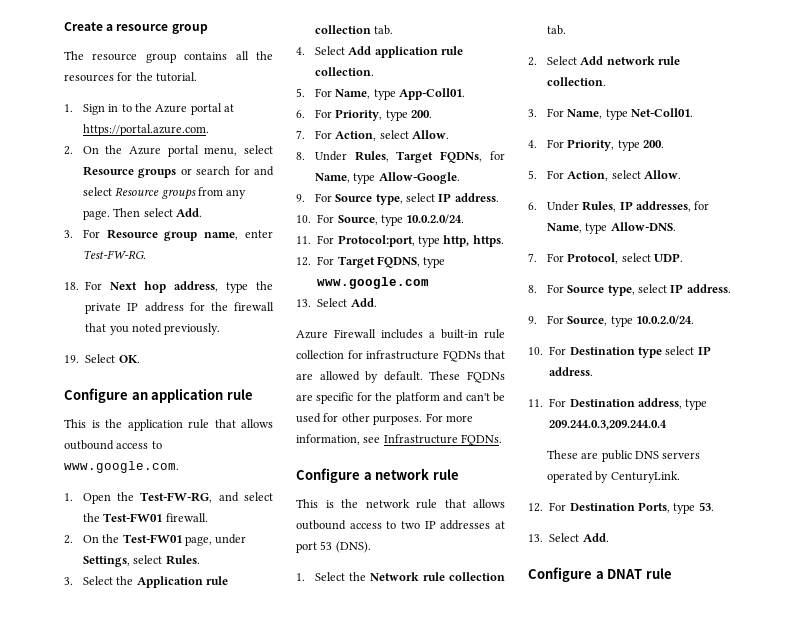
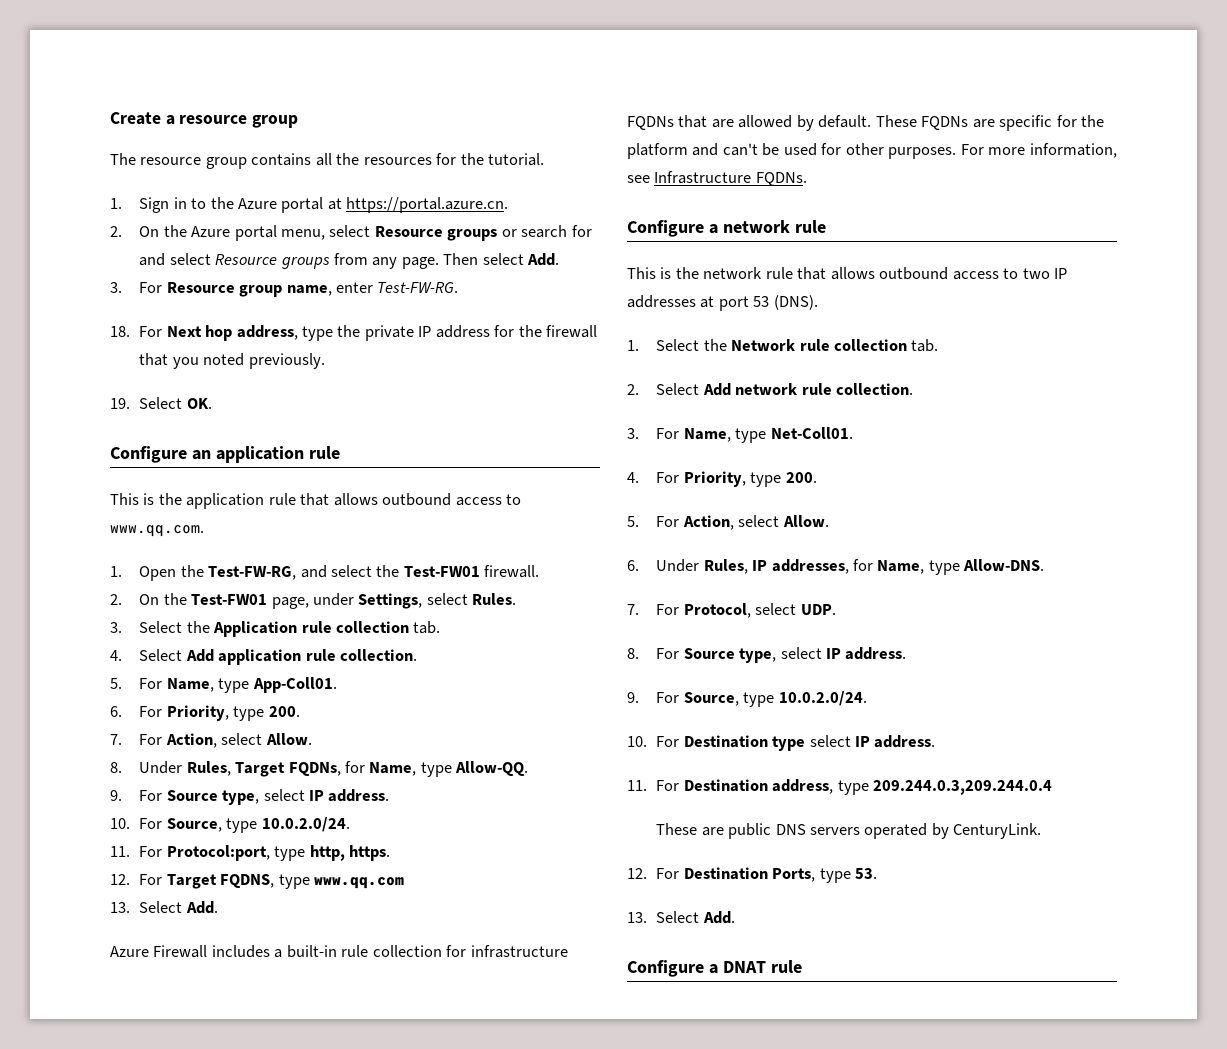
- 1. Sign in to the Azure portal at https://portal.azure.com.
+ 1. Sign in to the Azure portal at https://portal.azure.cn.
- This is the application rule that allows outbound access to www.google.com.
+ This is the application rule that allows outbound access to www.qq.com.
- 8. Under Rules, Target FQDNs, for Name, type Allow-Google.
+ 8. Under Rules, Target FQDNs, for Name, type Allow-QQ.
- 12. For Target FQDNS, type www.google.com
+ 12. For Target FQDNS, type www.qq.com

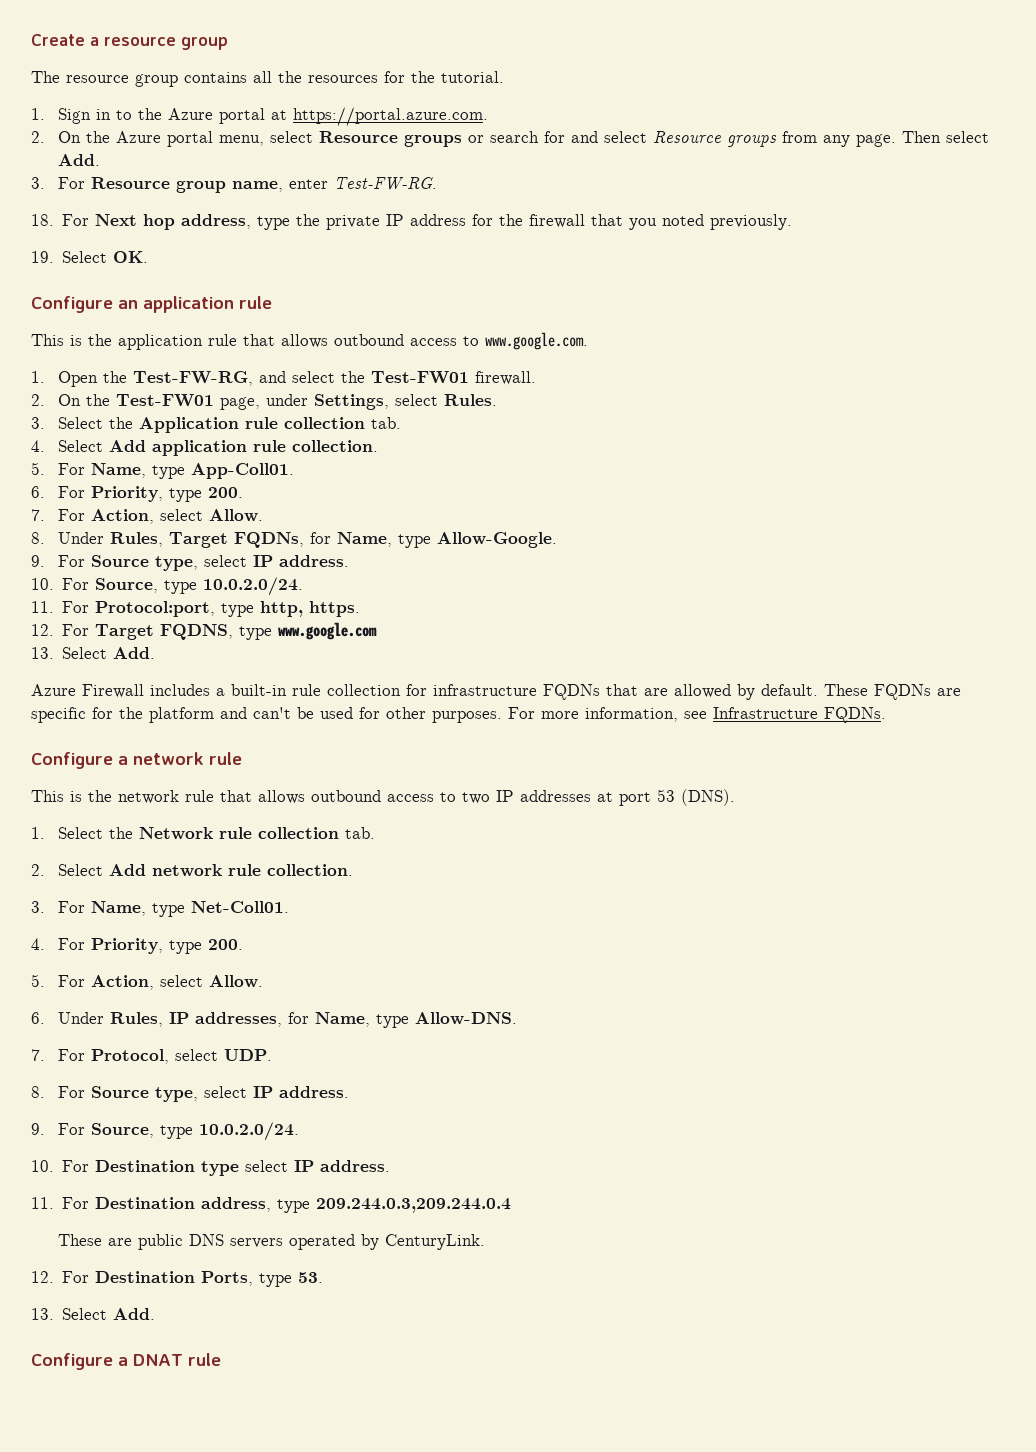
- 1. Sign in to the Azure portal at https://portal.azure.cn.
+ 1. Sign in to the Azure portal at https://portal.azure.com.
- This is the application rule that allows outbound access to www.qq.com.
+ This is the application rule that allows outbound access to www.google.com.
- 8. Under Rules, Target FQDNs, for Name, type Allow-QQ.
+ 8. Under Rules, Target FQDNs, for Name, type Allow-Google.
- 12. For Target FQDNS, type www.qq.com
+ 12. For Target FQDNS, type www.google.com

